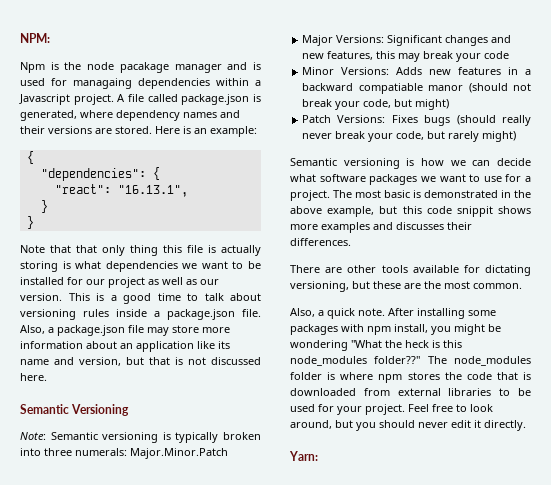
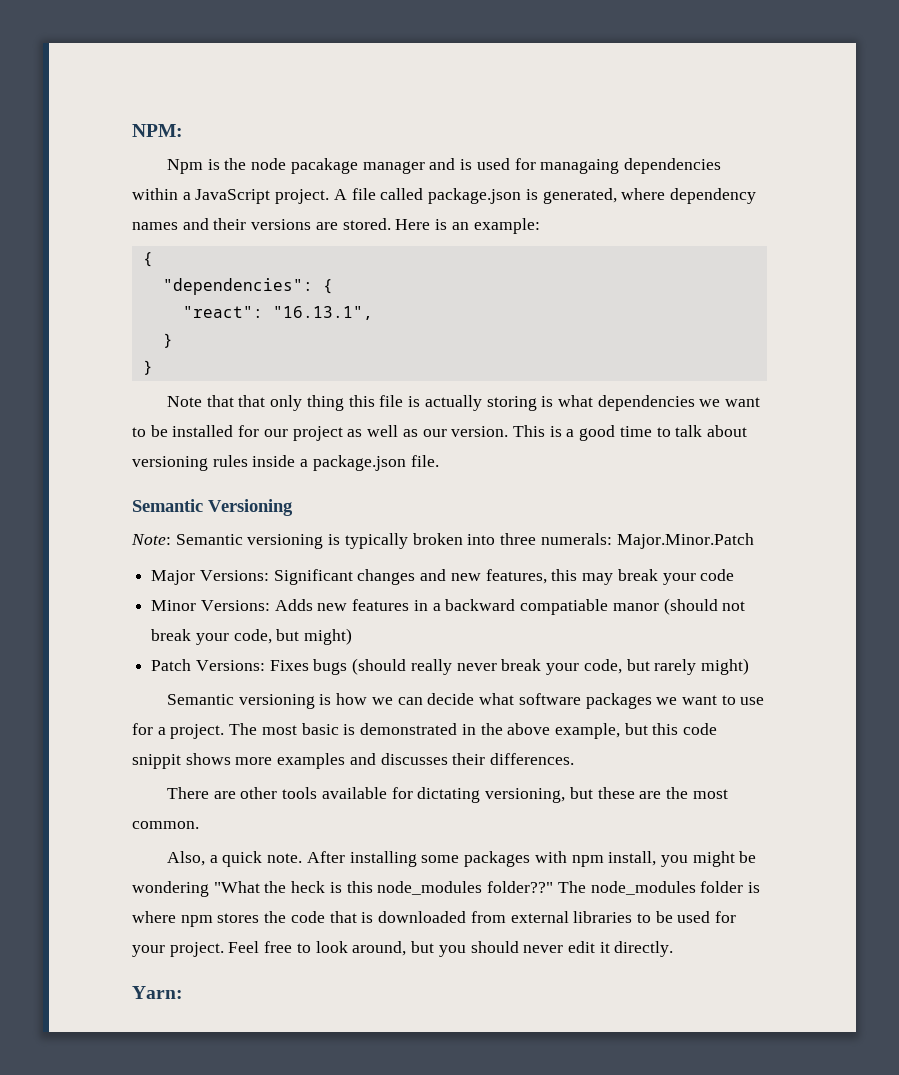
- Npm is the node pacakage manager and is used for managaing dependencies within a Javascript project.
+ Npm is the node pacakage manager and is used for managaing dependencies within a JavaScript project.
- Also, a package.json file may store more information about an application like its name and version, but that is not discussed here.

